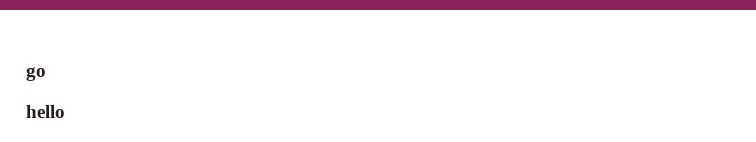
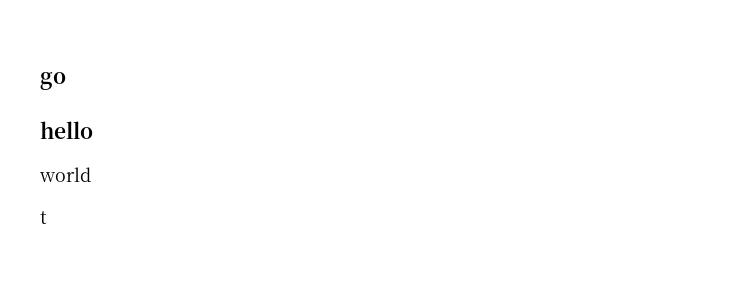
+ world
+ t

